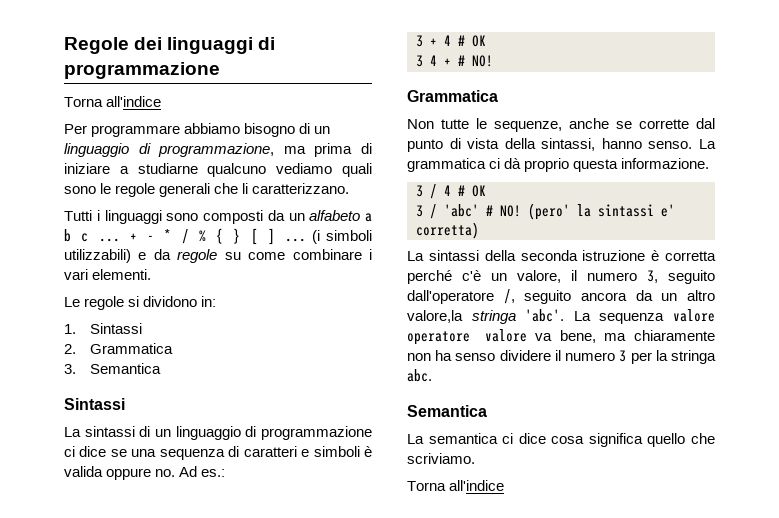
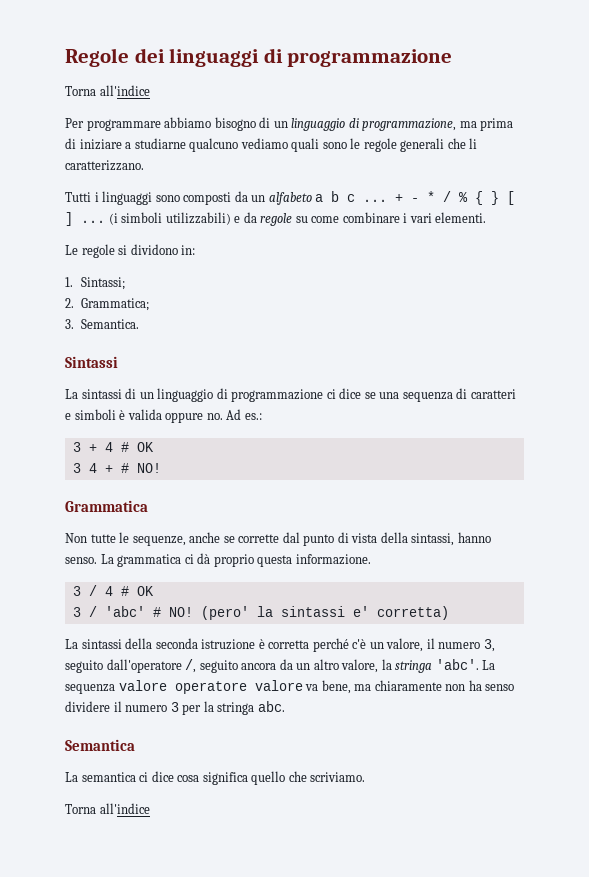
- 1. Sintassi
+ 1. Sintassi;
- 2. Grammatica
+ 2. Grammatica;
- 3. Semantica
+ 3. Semantica.
- La sintassi della seconda istruzione è corretta perché c'è un valore, il numero 3, seguito dall'operatore /, seguito ancora da un altro valore,la stringa 'abc'.
+ La sintassi della seconda istruzione è corretta perché c'è un valore, il numero 3, seguito dall'operatore /, seguito ancora da un altro valore, la stringa 'abc'.

